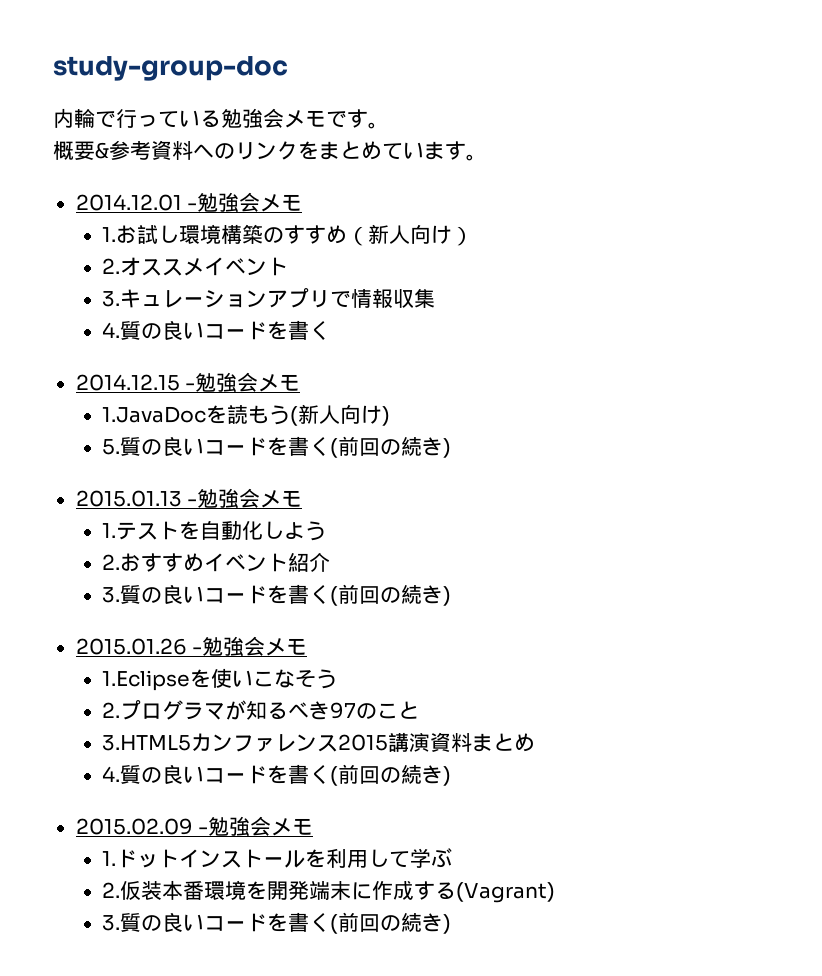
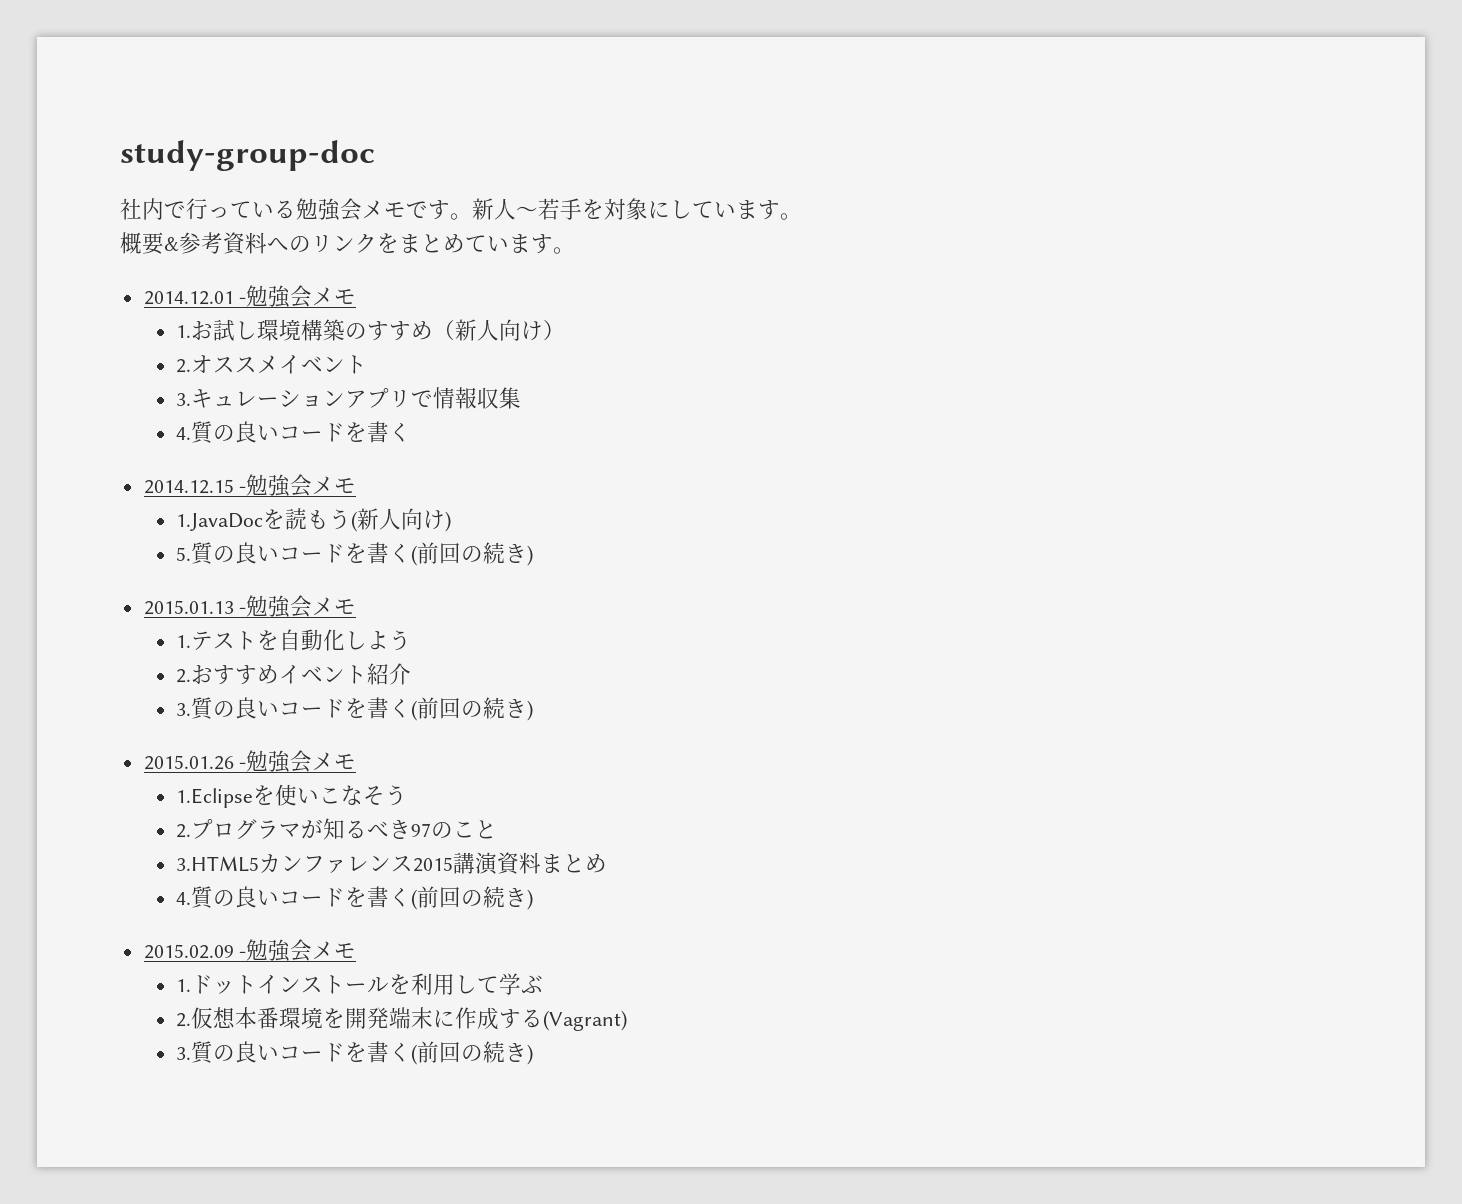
- 内輪で行っている勉強会メモです。
+ 社内で行っている勉強会メモです。新人〜若手を対象にしています。
- 2.仮装本番環境を開発端末に作成する(Vagrant)
+ 2.仮想本番環境を開発端末に作成する(Vagrant)

